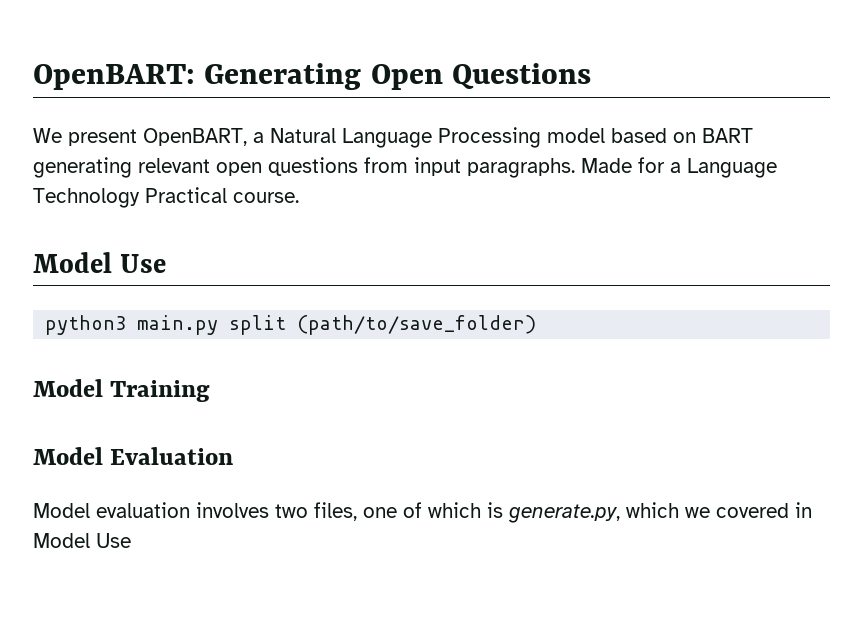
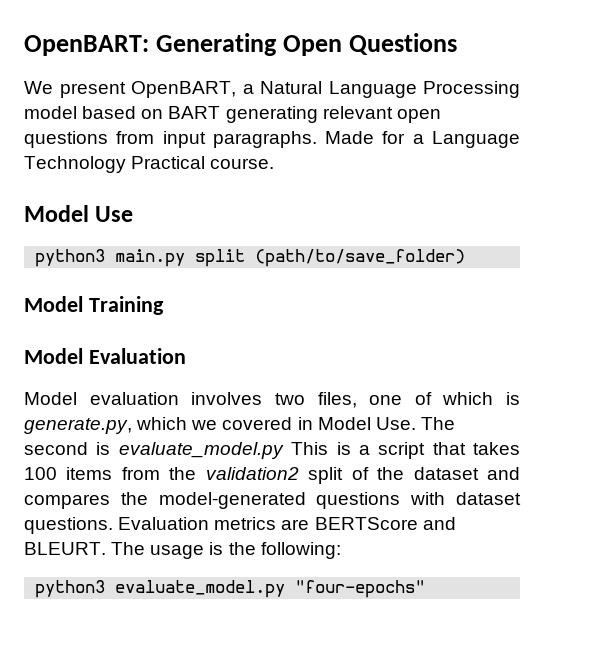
- Model evaluation involves two files, one of which is generate.py, which we covered in Model Use
+ Model evaluation involves two files, one of which is generate.py, which we covered in Model Use. The second is evaluate_model.py This is a script that takes 100 items from the validation2 split of the dataset and compares the model-generated questions with dataset questions. Evaluation metrics are BERTScore and BLEURT. The usage is the following:
+ python3 evaluate_model.py "four-epochs"

